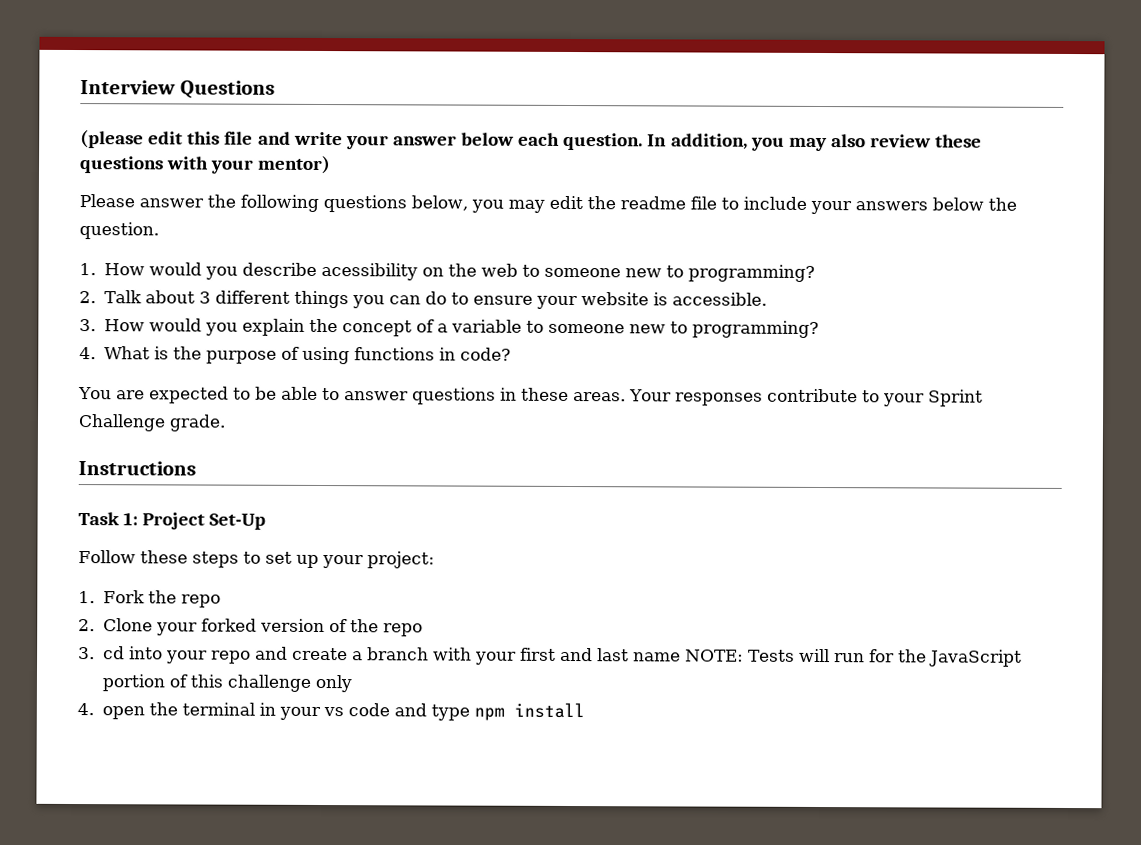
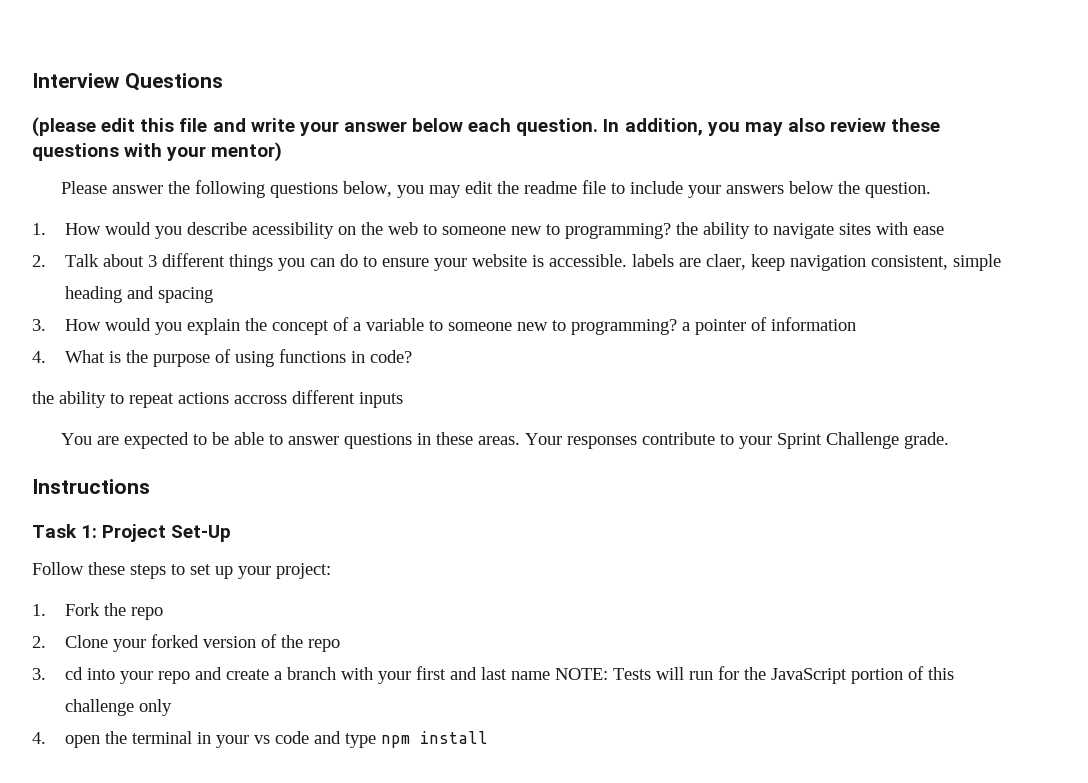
- 1. How would you describe acessibility on the web to someone new to programming?
+ 1. How would you describe acessibility on the web to someone new to programming? the ability to navigate sites with ease
- 2. Talk about 3 different things you can do to ensure your website is accessible.
+ 2. Talk about 3 different things you can do to ensure your website is accessible. labels are claer, keep navigation consistent, simple heading and spacing
- 3. How would you explain the concept of a variable to someone new to programming?
+ 3. How would you explain the concept of a variable to someone new to programming? a pointer of information
+ the ability to repeat actions accross different inputs

